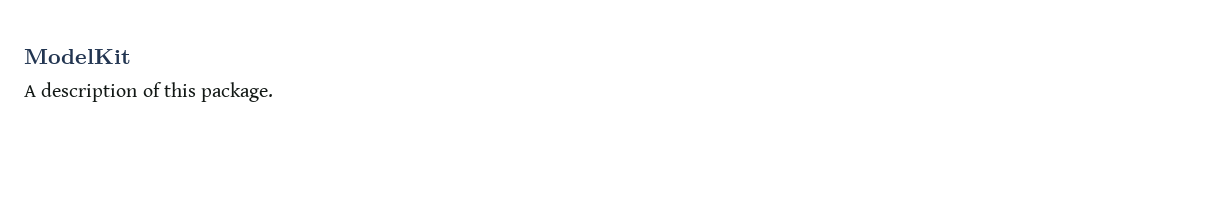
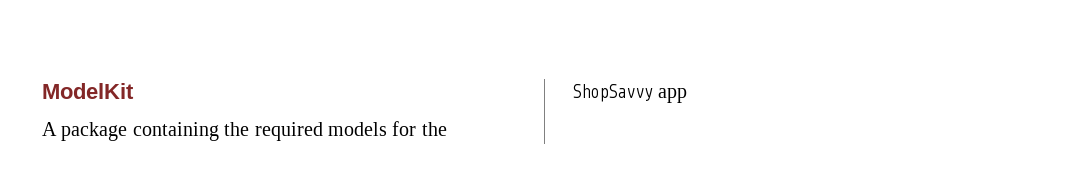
- A description of this package.
+ A package containing the required models for the ShopSavvy app

